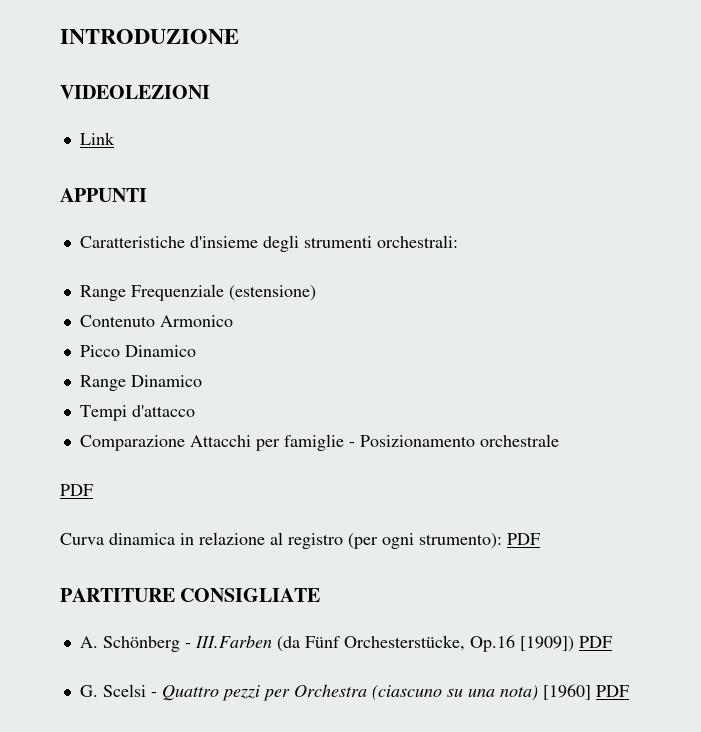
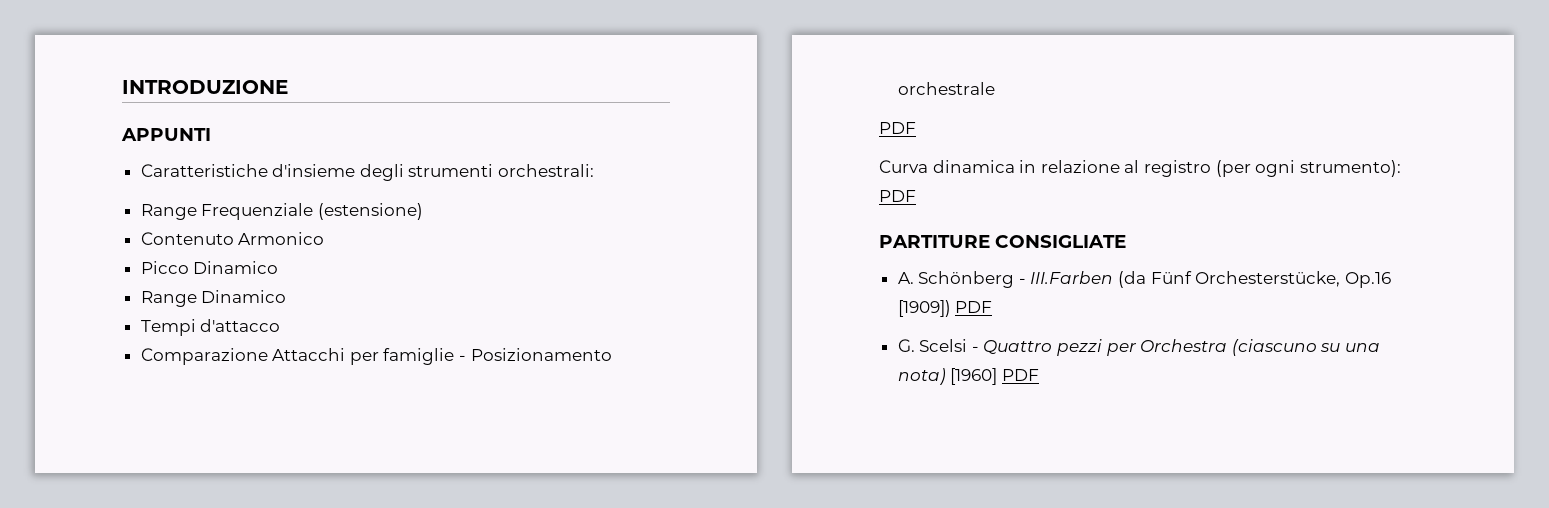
- VIDEOLEZIONI
- Link

